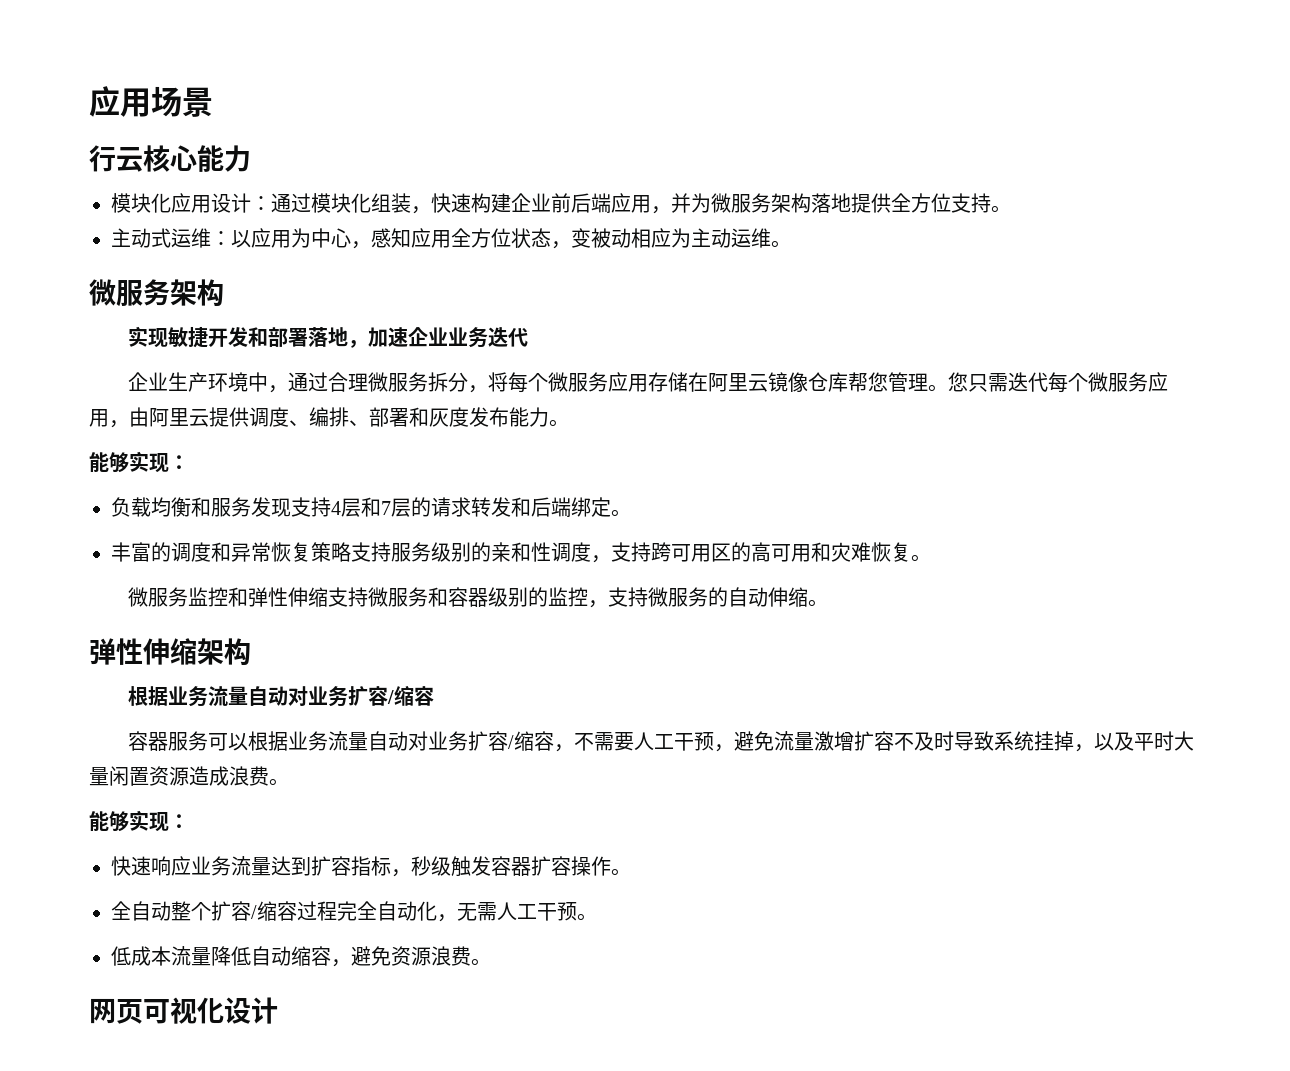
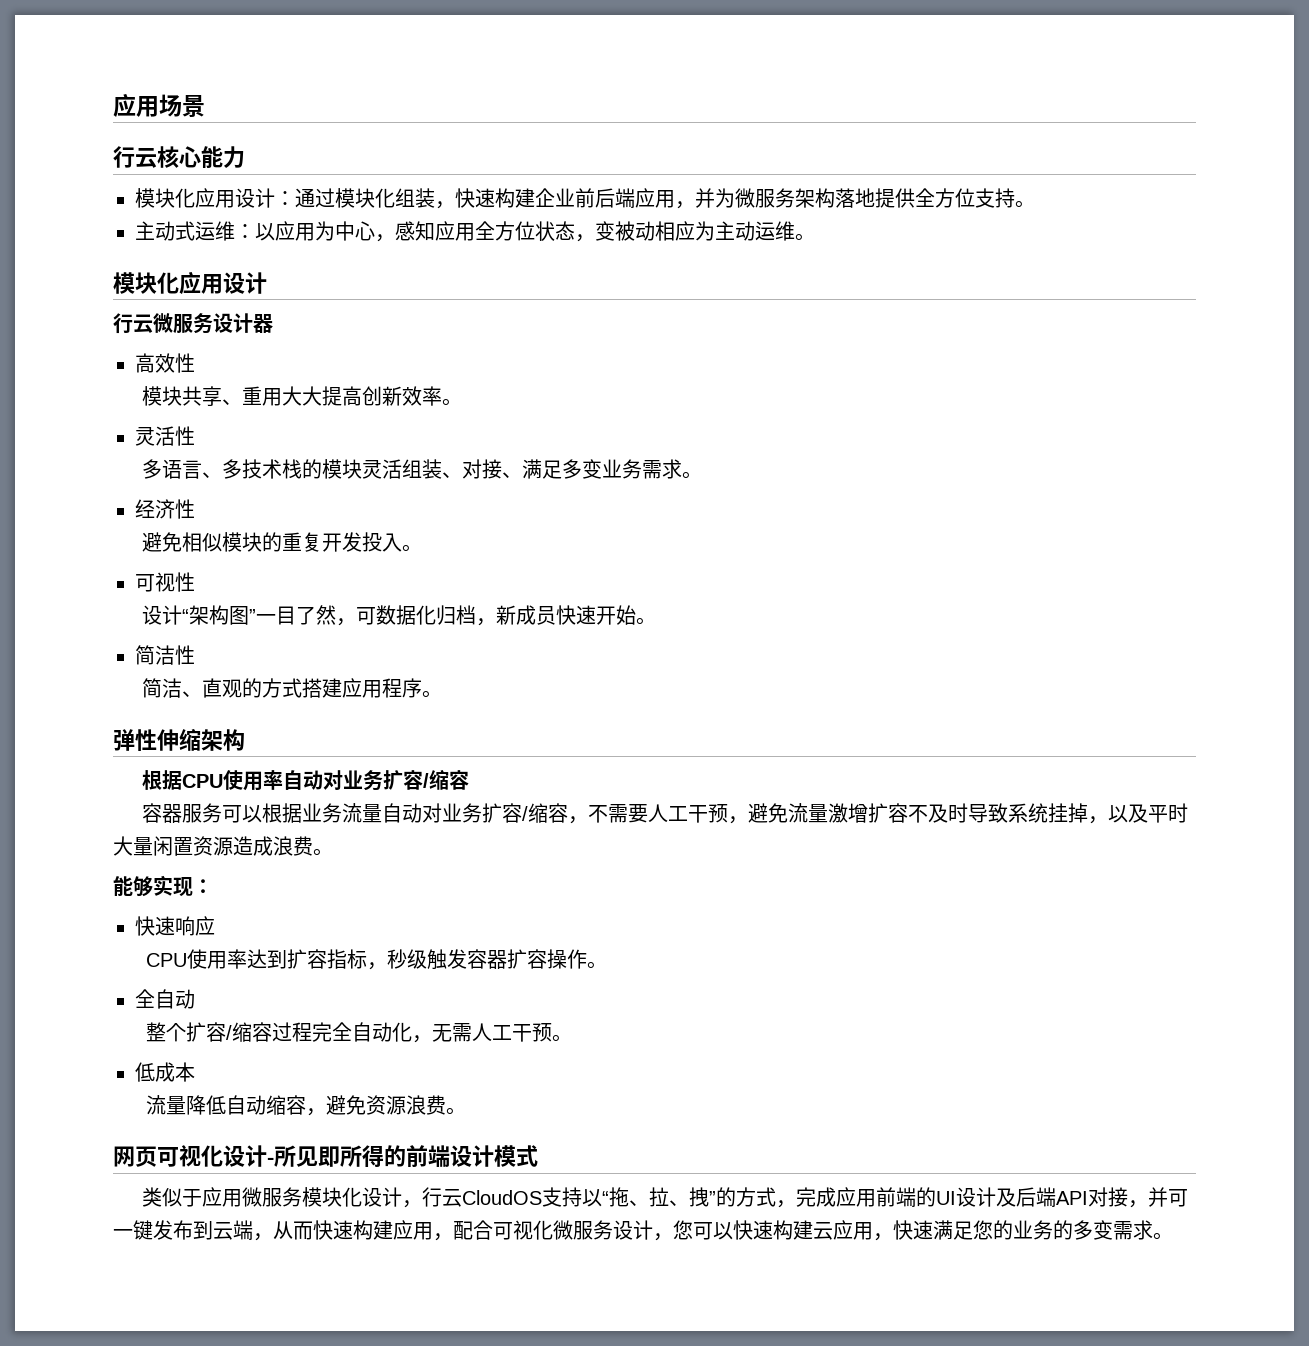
  主动式运维：以应用为中心，感知应用全方位状态，变被动相应为主动运维。
- 微服务架构
- 实现敏捷开发和部署落地，加速企业业务迭代
- 企业生产环境中，通过合理微服务拆分，将每个微服务应用存储在阿里云镜像仓库帮您管理。您只需迭代每个微服务应用，由阿里云提供调度、编排、部署和灰度发布能力。
- 能够实现：
- 负载均衡和服务发现支持4层和7层的请求转发和后端绑定。
- 丰富的调度和异常恢复策略支持服务级别的亲和性调度，支持跨可用区的高可用和灾难恢复。
- 微服务监控和弹性伸缩支持微服务和容器级别的监控，支持微服务的自动伸缩。
+ 模块化应用设计
+ 行云微服务设计器
+ 高效性
+ 模块共享、重用大大提高创新效率。
+ 灵活性
+ 多语言、多技术栈的模块灵活组装、对接、满足多变业务需求。
+ 经济性
+ 避免相似模块的重复开发投入。
+ 可视性
+ 设计“架构图”一目了然，可数据化归档，新成员快速开始。
+ 简洁性
+ 简洁、直观的方式搭建应用程序。
  弹性伸缩架构
- 根据业务流量自动对业务扩容/缩容
+ 根据CPU使用率自动对业务扩容/缩容
- 快速响应业务流量达到扩容指标，秒级触发容器扩容操作。
- 全自动整个扩容/缩容过程完全自动化，无需人工干预。
+ 快速响应
+ CPU使用率达到扩容指标，秒级触发容器扩容操作。
+ 全自动
+ 整个扩容/缩容过程完全自动化，无需人工干预。
- 低成本流量降低自动缩容，避免资源浪费。
+ 低成本
+ 流量降低自动缩容，避免资源浪费。
- 网页可视化设计
+ 网页可视化设计-所见即所得的前端设计模式
+ 类似于应用微服务模块化设计，行云CloudOS支持以“拖、拉、拽”的方式，完成应用前端的UI设计及后端API对接，并可一键发布到云端，从而快速构建应用，配合可视化微服务设计，您可以快速构建云应用，快速满足您的业务的多变需求。

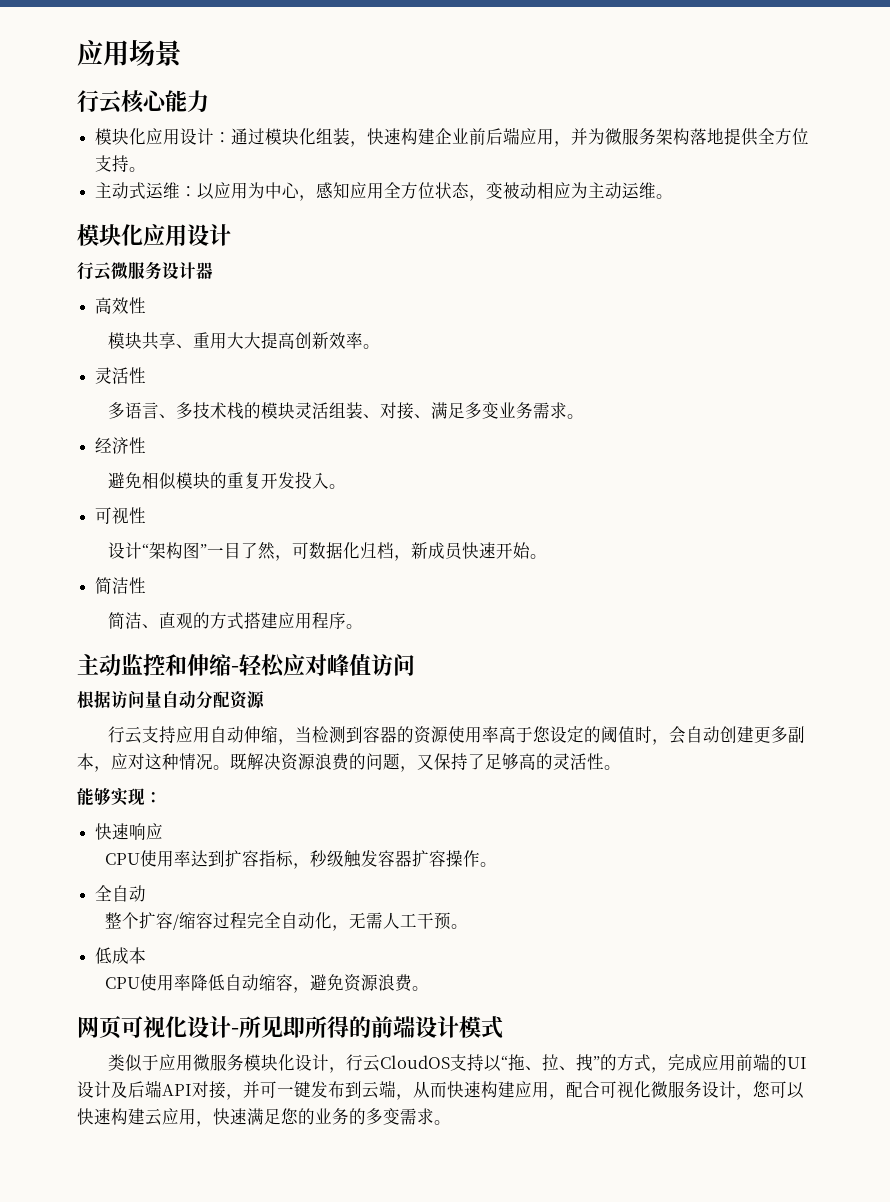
- 弹性伸缩架构
- 根据CPU使用率自动对业务扩容/缩容
- 容器服务可以根据业务流量自动对业务扩容/缩容，不需要人工干预，避免流量激增扩容不及时导致系统挂掉，以及平时大量闲置资源造成浪费。
+ 主动监控和伸缩-轻松应对峰值访问
+ 根据访问量自动分配资源
+ 行云支持应用自动伸缩，当检测到容器的资源使用率高于您设定的阈值时，会自动创建更多副本，应对这种情况。既解决资源浪费的问题，又保持了足够高的灵活性。
- 流量降低自动缩容，避免资源浪费。
+ CPU使用率降低自动缩容，避免资源浪费。

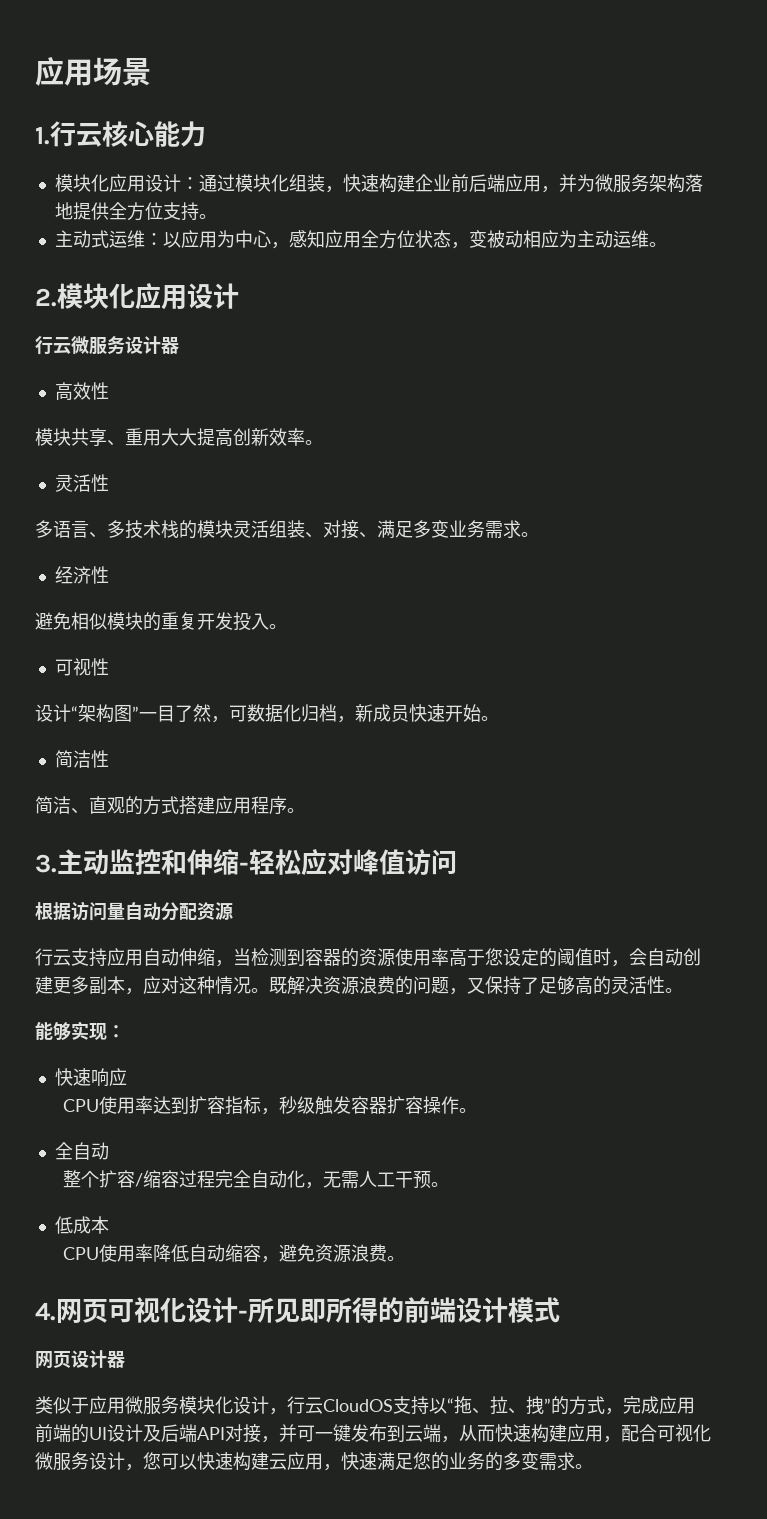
- 行云核心能力
+ 1.行云核心能力
  主动式运维：以应用为中心，感知应用全方位状态，变被动相应为主动运维。
- 模块化应用设计
+ 2.模块化应用设计
- 主动监控和伸缩-轻松应对峰值访问
+ 3.主动监控和伸缩-轻松应对峰值访问
- 网页可视化设计-所见即所得的前端设计模式
+ 4.网页可视化设计-所见即所得的前端设计模式
+ 网页设计器

